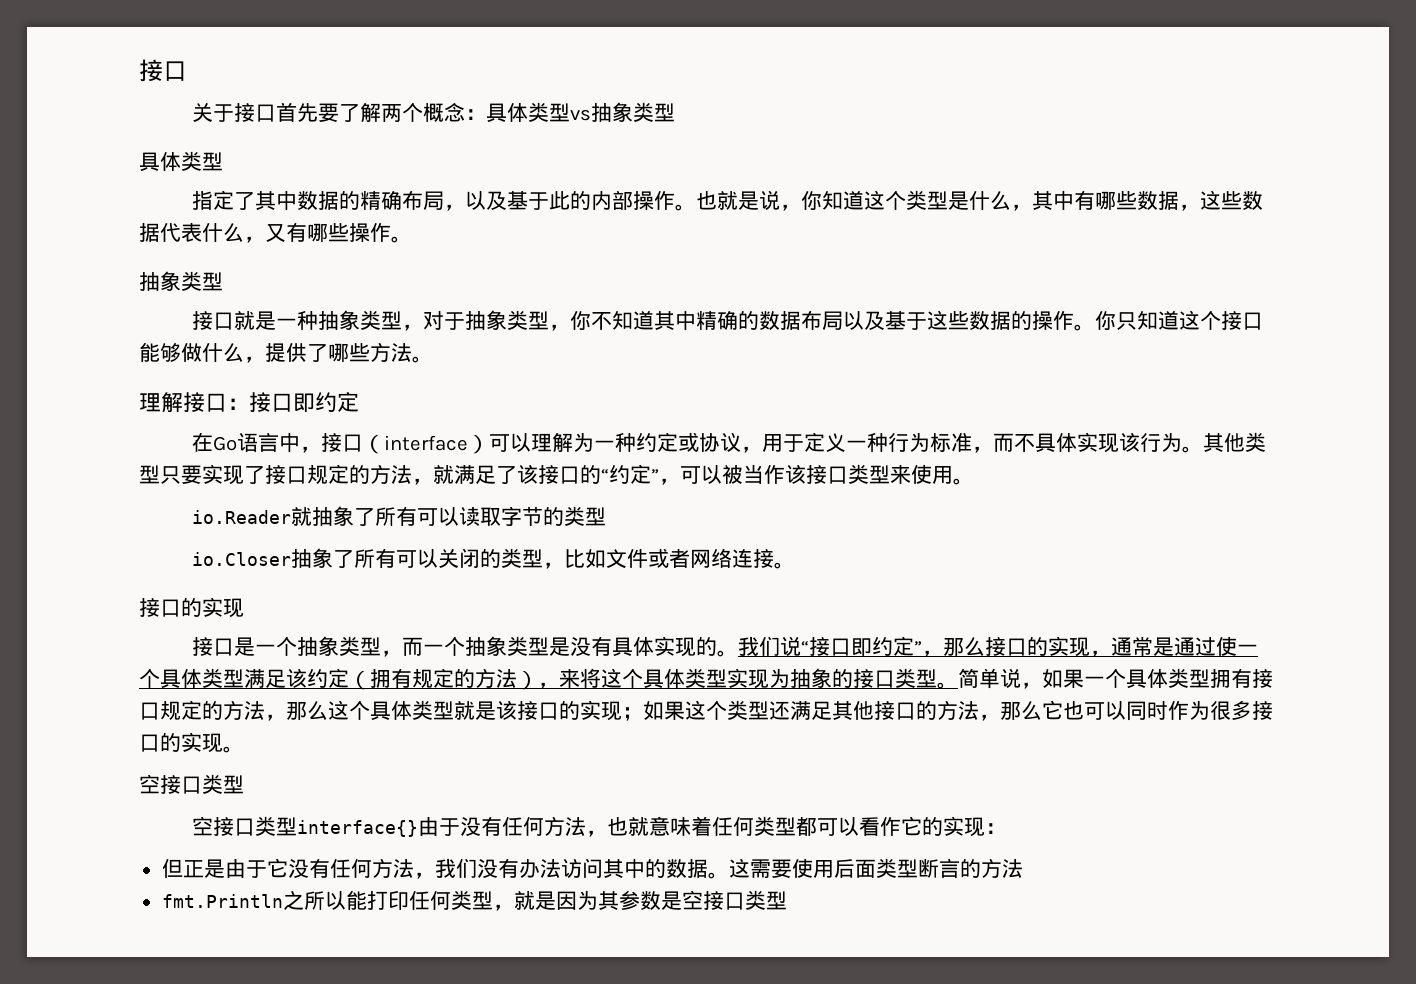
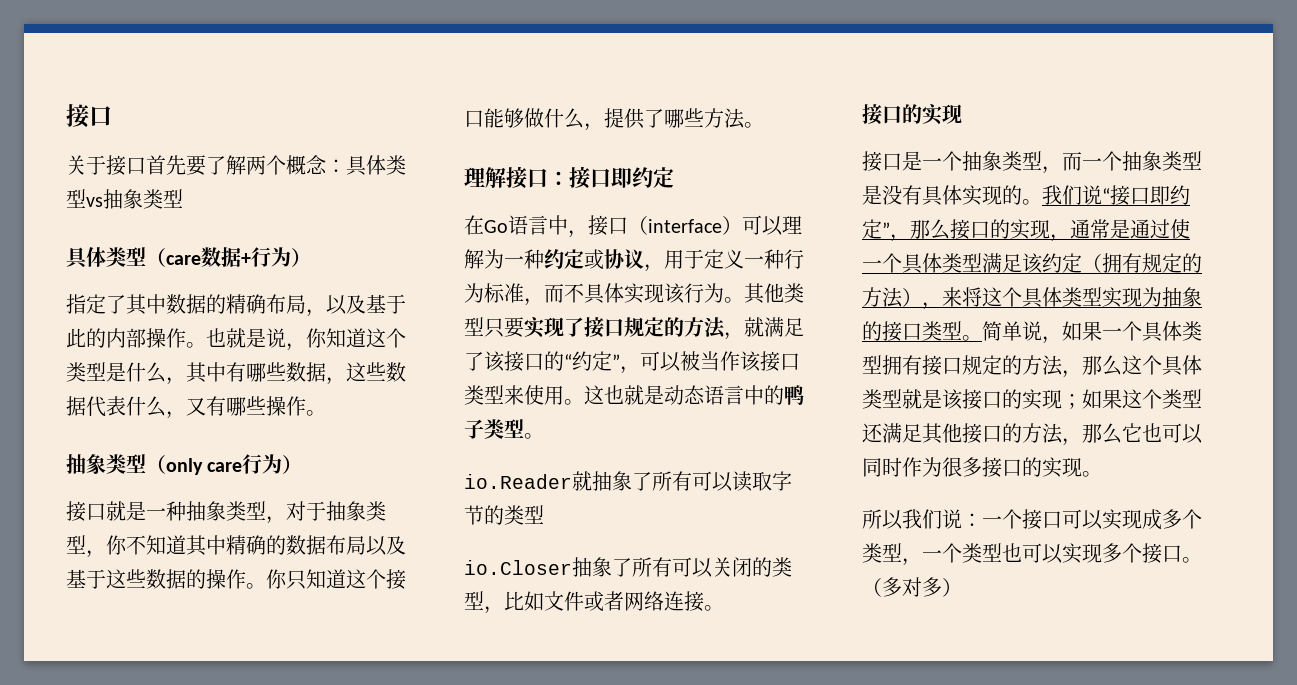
  关于接口首先要了解两个概念：具体类型vs抽象类型
- 具体类型
+ 具体类型（care数据+行为）
  也就是说，你知道这个类型是什么，其中有哪些数据，这些数据代表什么，又有哪些操作。
- 抽象类型
+ 抽象类型（only care行为）
+ 这也就是动态语言中的鸭子类型。
  简单说，如果一个具体类型拥有接口规定的方法，那么这个具体类型就是该接口的实现；如果这个类型还满足其他接口的方法，那么它也可以同时作为很多接口的实现。
- 空接口类型
- 空接口类型interface{}由于没有任何方法，也就意味着任何类型都可以看作它的实现：
- 但正是由于它没有任何方法，我们没有办法访问其中的数据。这需要使用后面类型断言的方法
- fmt.Println之所以能打印任何类型，就是因为其参数是空接口类型
+ 所以我们说：一个接口可以实现成多个类型，一个类型也可以实现多个接口。（多对多）

